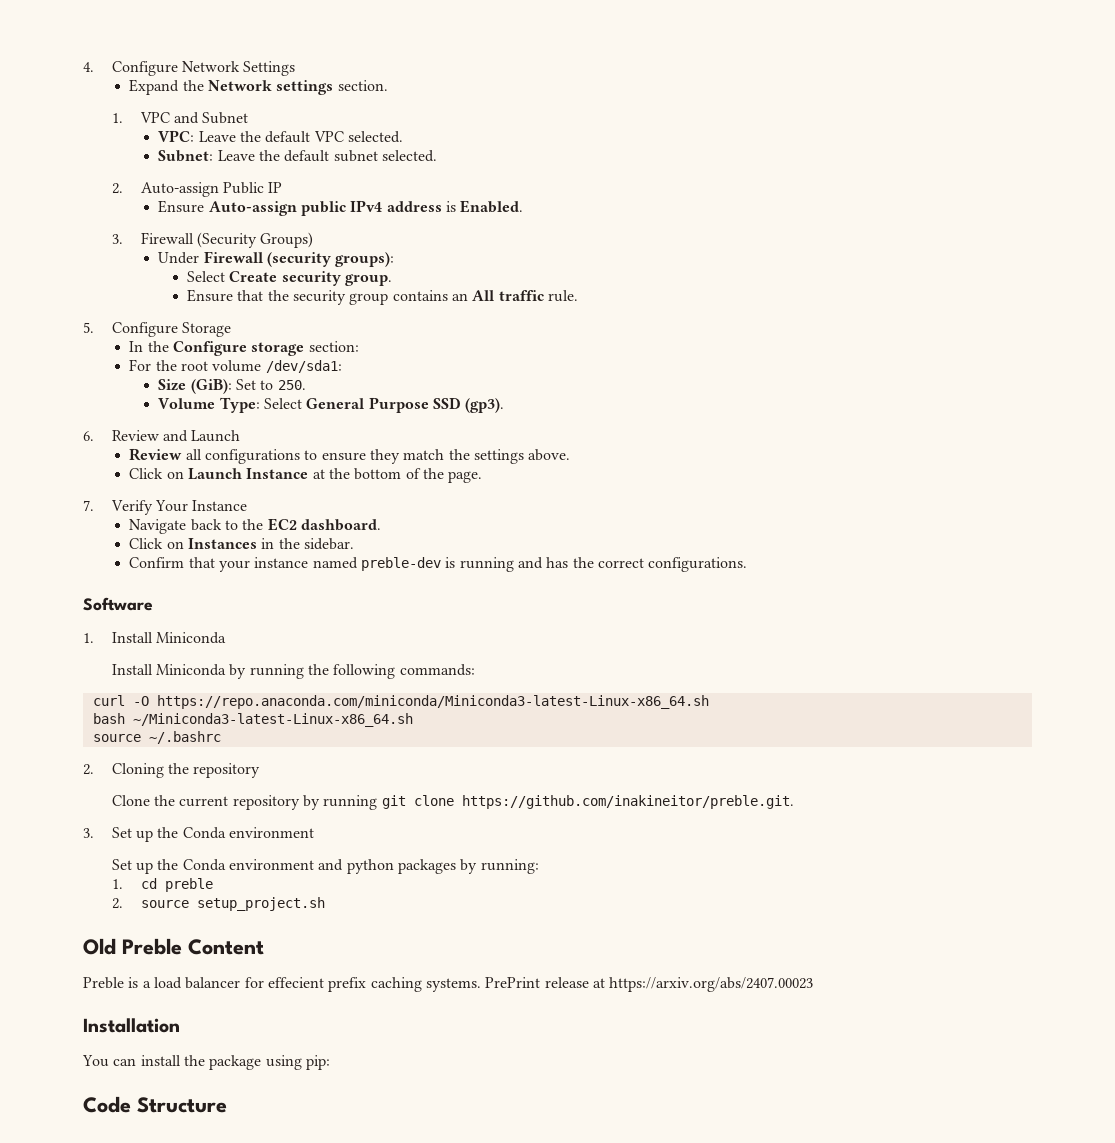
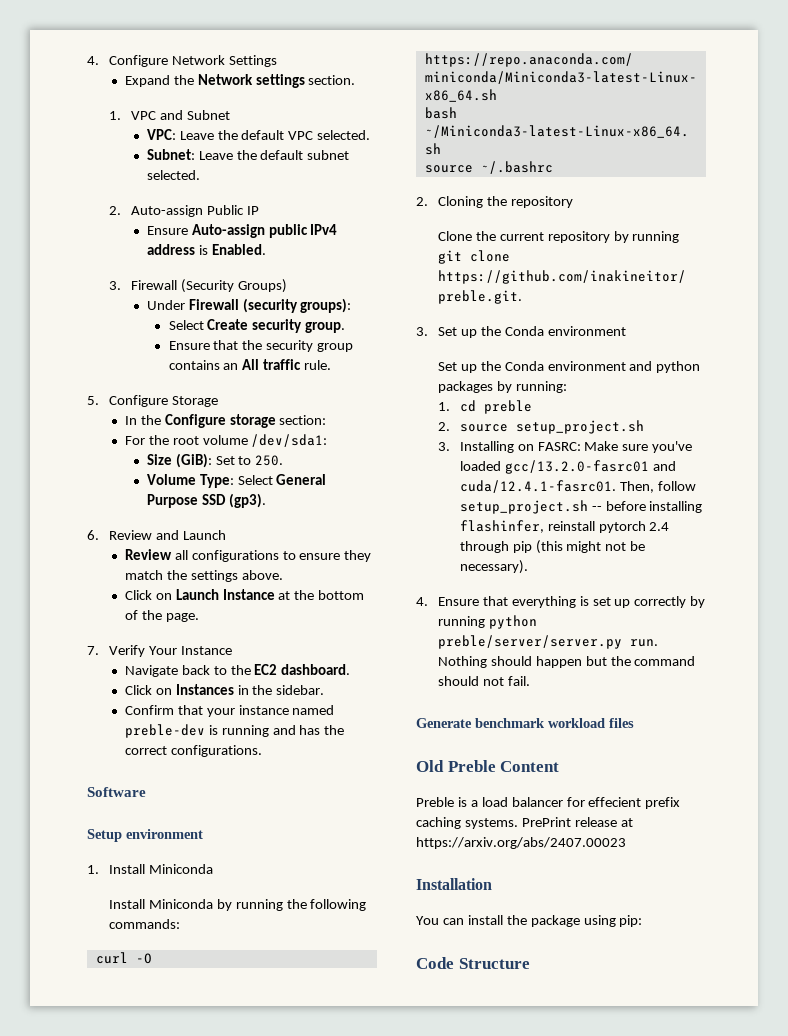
+ Setup environment
+ 3. Installing on FASRC: Make sure you've loaded gcc/13.2.0-fasrc01 and cuda/12.4.1-fasrc01. Then, follow setup_project.sh -- before installing flashinfer, reinstall pytorch 2.4 through pip (this might not be necessary).
+ 4. Ensure that everything is set up correctly by running python preble/server/server.py run. Nothing should happen but the command should not fail.
+ Generate benchmark workload files

